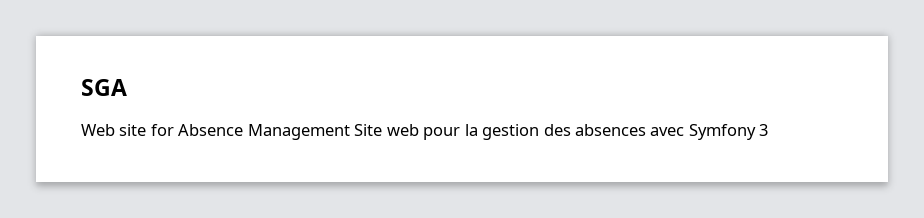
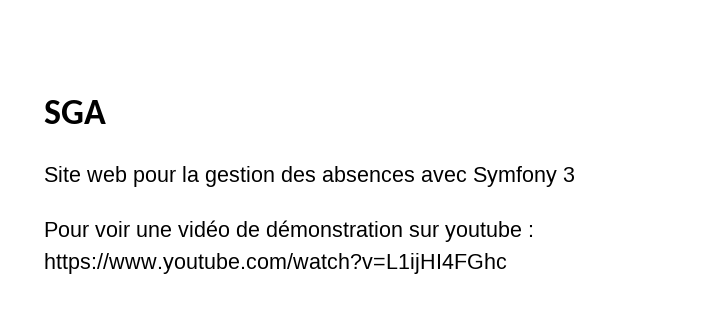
- Web site for Absence Management Site web pour la gestion des absences avec Symfony 3
+ Site web pour la gestion des absences avec Symfony 3
+ Pour voir une vidéo de démonstration sur youtube : https://www.youtube.com/watch?v=L1ijHI4FGhc

